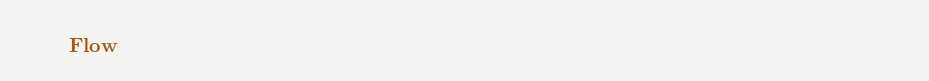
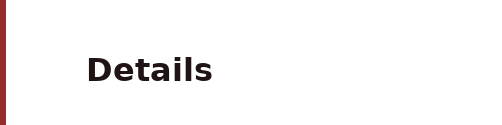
- Flow
+ Details

